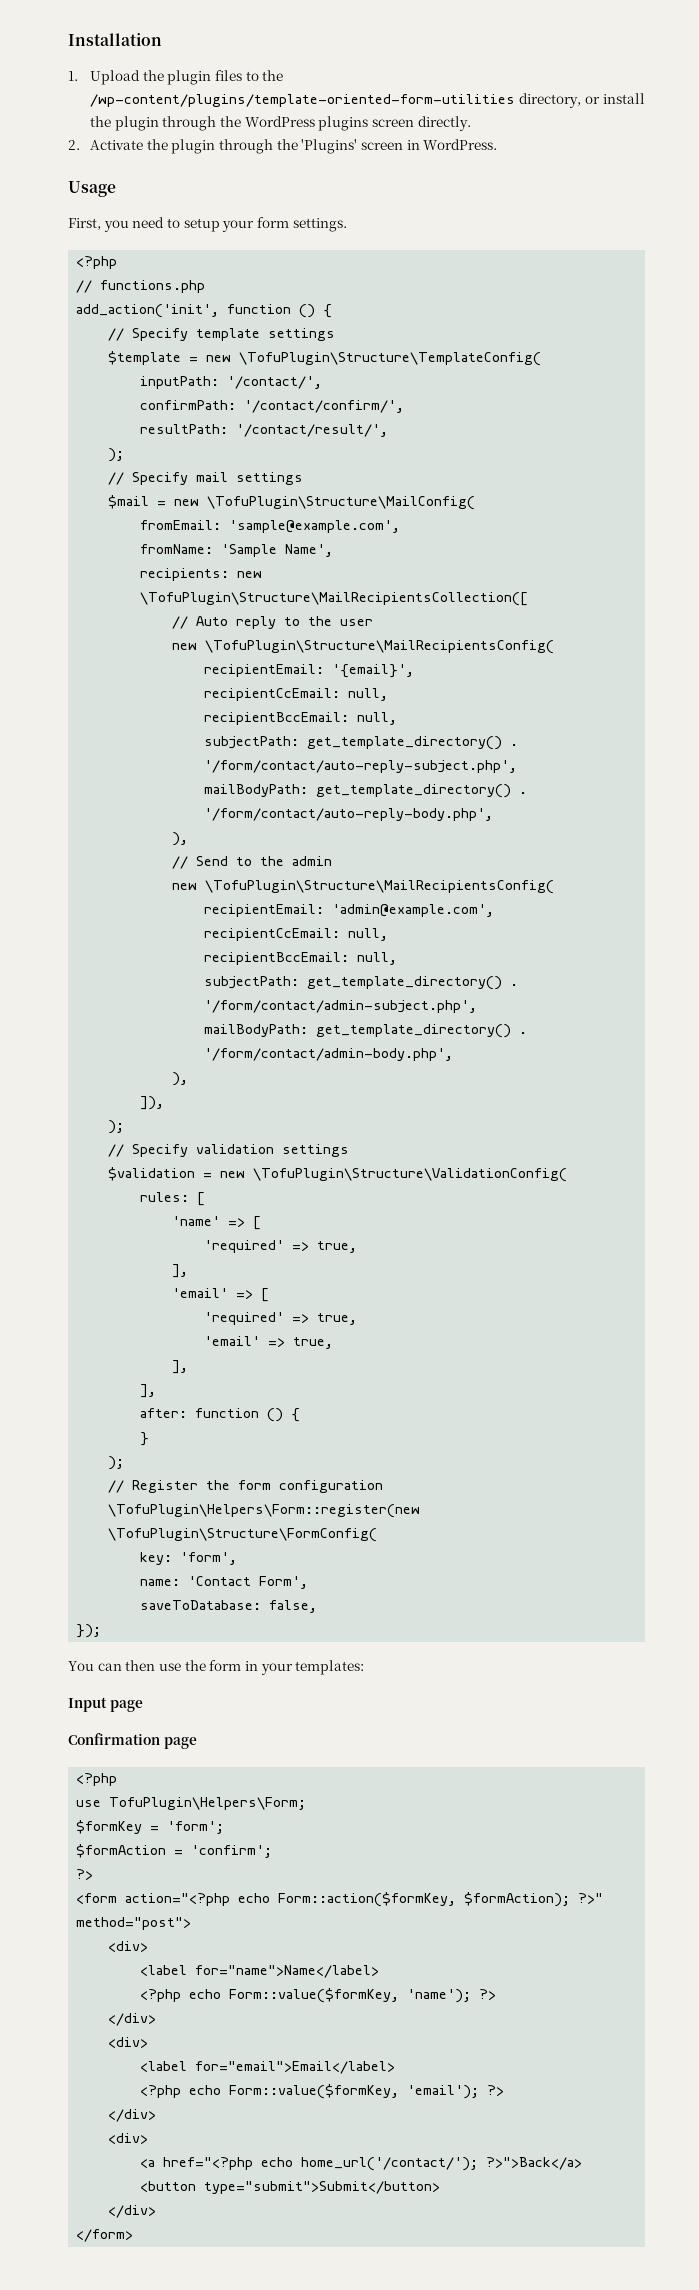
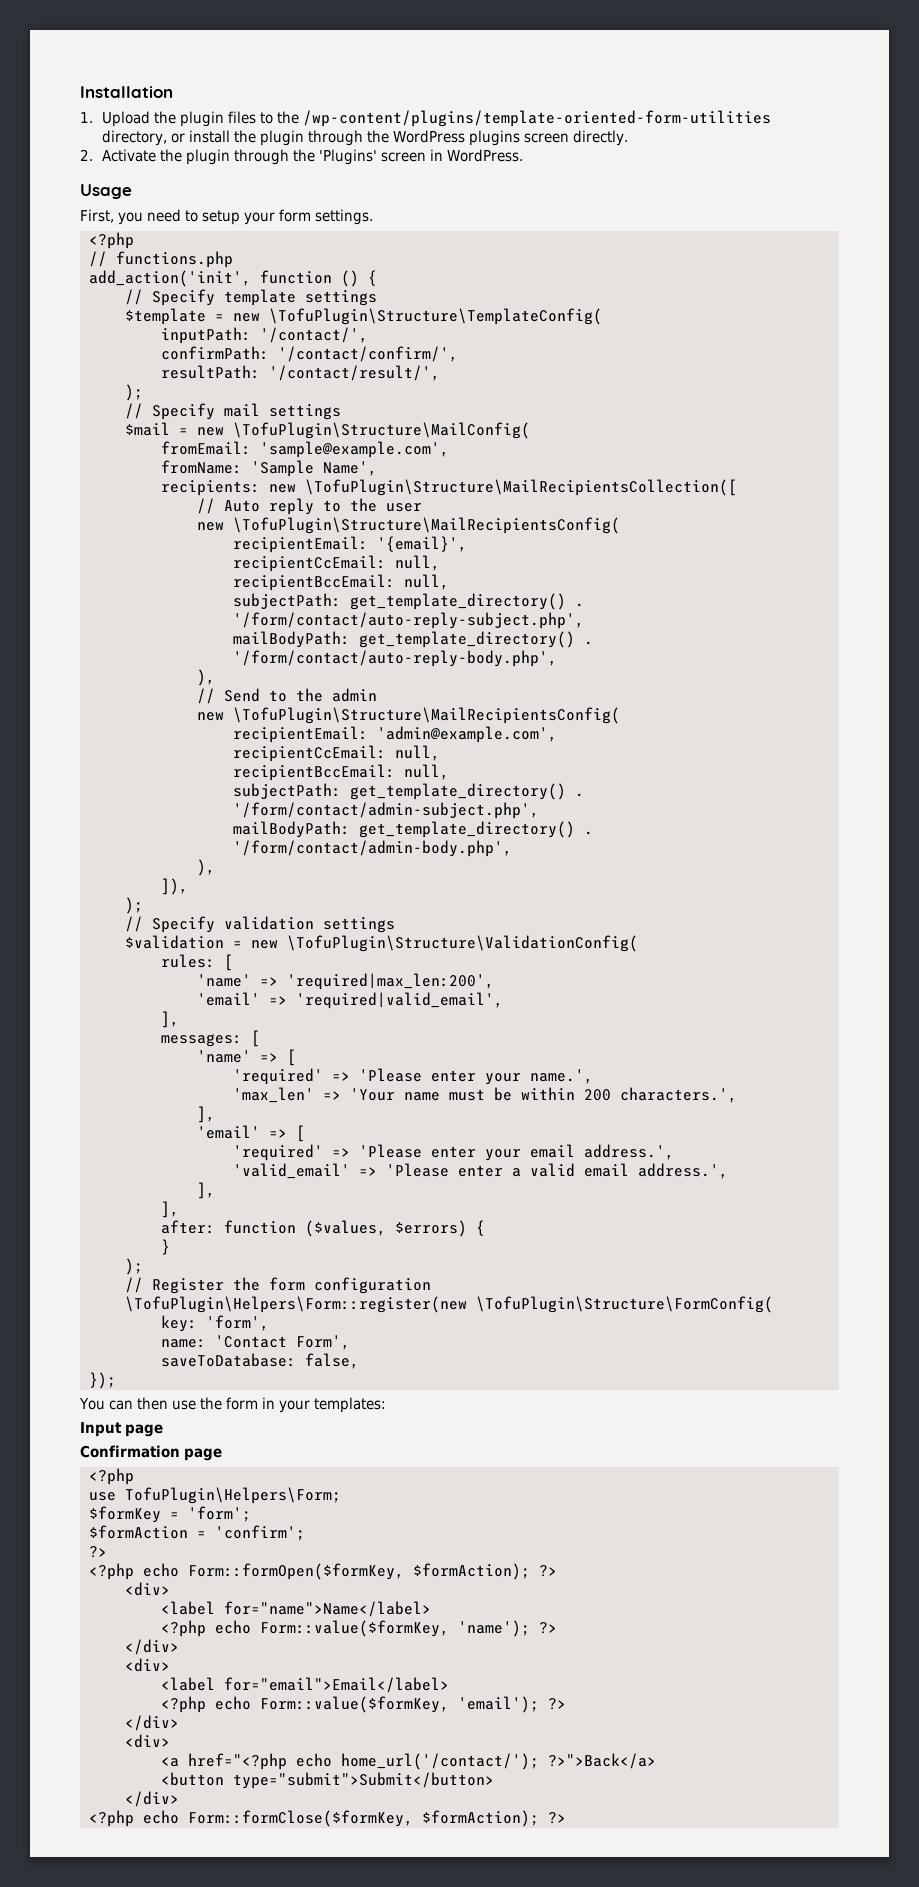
+ 'name' => 'required|max_len:200',
+ 'email' => 'required|valid_email',
+ ],
+ messages: [
  'name' => [
- 'required' => true,
+ 'required' => 'Please enter your name.',
+ 'max_len' => 'Your name must be within 200 characters.',
  'email' => [
- 'required' => true,
- 'email' => true,
+ 'required' => 'Please enter your email address.',
+ 'valid_email' => 'Please enter a valid email address.',
- after: function () {
+ after: function ($values, $errors) {
- <form action="<?php echo Form::action($formKey, $formAction); ?>" method="post">
+ <?php echo Form::formOpen($formKey, $formAction); ?>
- </form>
+ <?php echo Form::formClose($formKey, $formAction); ?>

